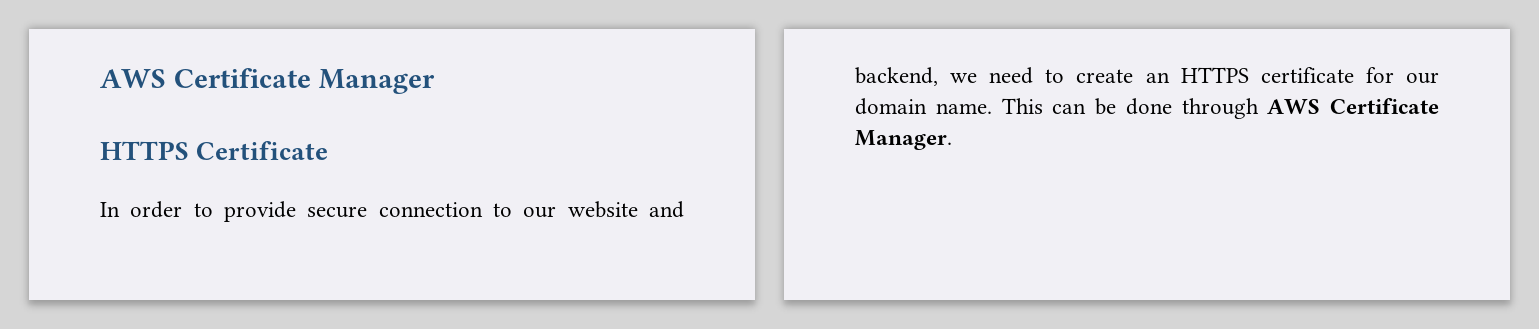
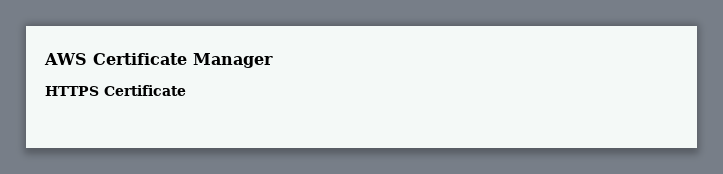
- In order to provide secure connection to our website and backend, we need to create an HTTPS certificate for our domain name. This can be done through AWS Certificate Manager.

